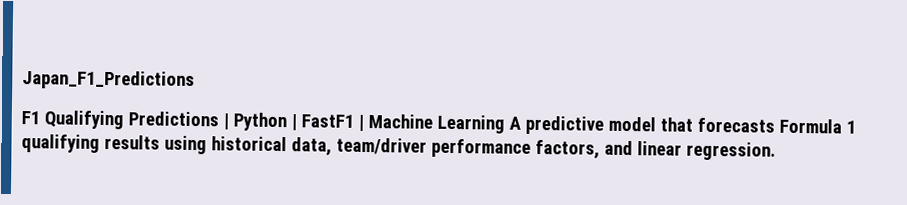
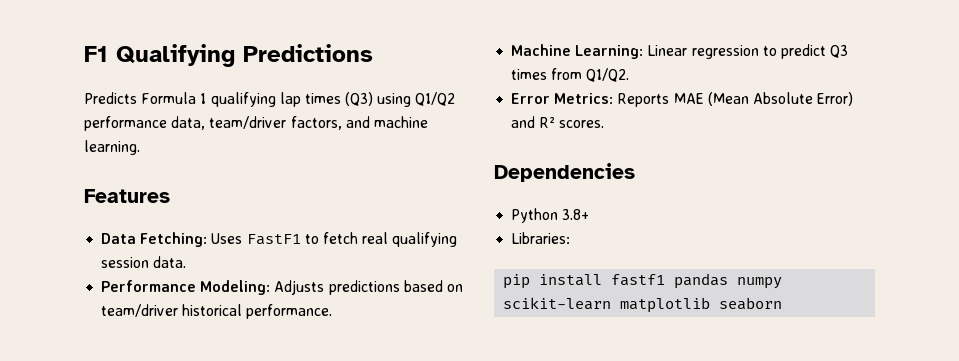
- Japan_F1_Predictions
- F1 Qualifying Predictions | Python | FastF1 | Machine Learning A predictive model that forecasts Formula 1 qualifying results using historical data, team/driver performance factors, and linear regression.
+ F1 Qualifying Predictions
+ Predicts Formula 1 qualifying lap times (Q3) using Q1/Q2 performance data, team/driver factors, and machine learning.
+ Features
+ Data Fetching: Uses FastF1 to fetch real qualifying session data.
+ Performance Modeling: Adjusts predictions based on team/driver historical performance.
+ Machine Learning: Linear regression to predict Q3 times from Q1/Q2.
+ Error Metrics: Reports MAE (Mean Absolute Error) and R² scores.
+ Dependencies
+ Python 3.8+
+ Libraries:
+ pip install fastf1 pandas numpy scikit-learn matplotlib seaborn

